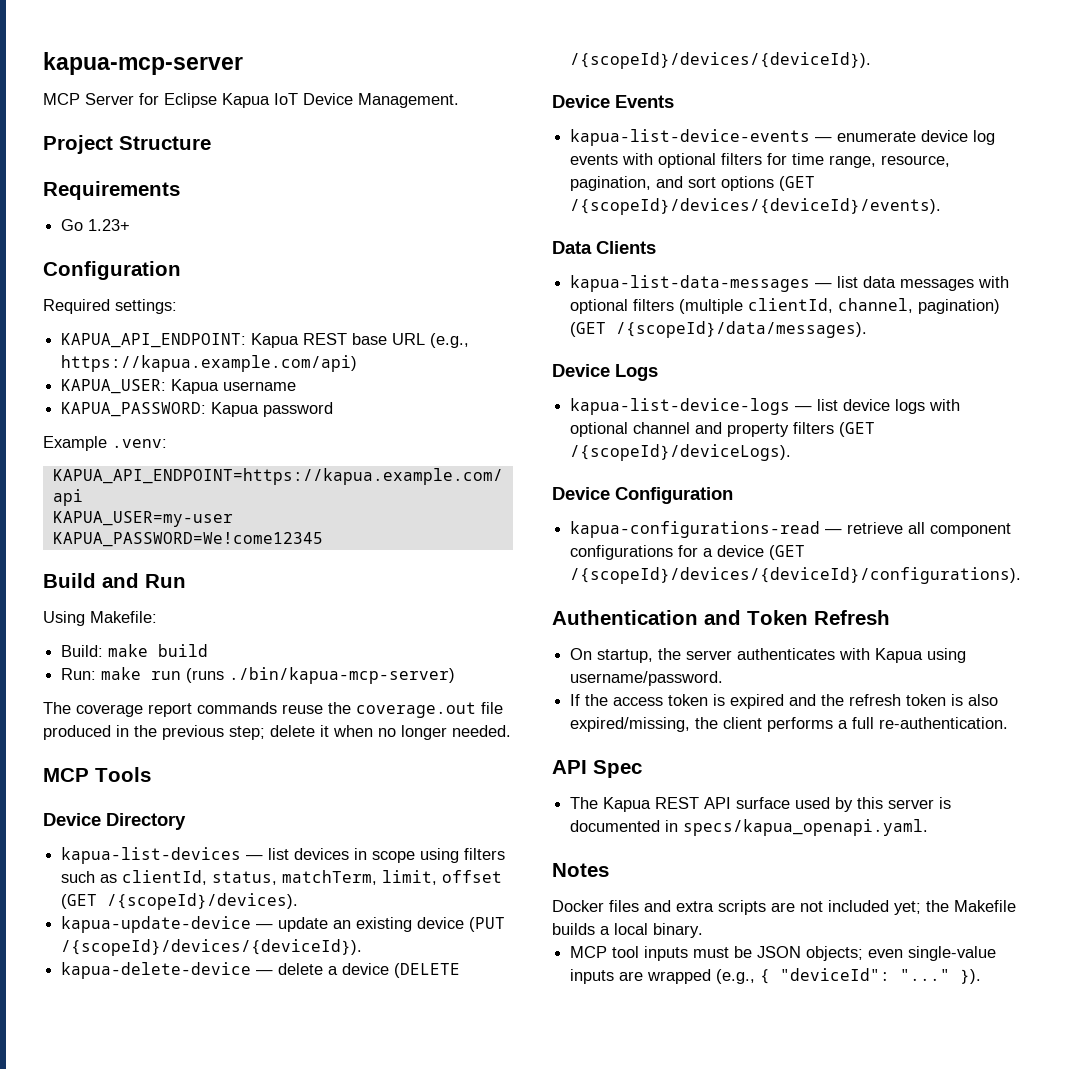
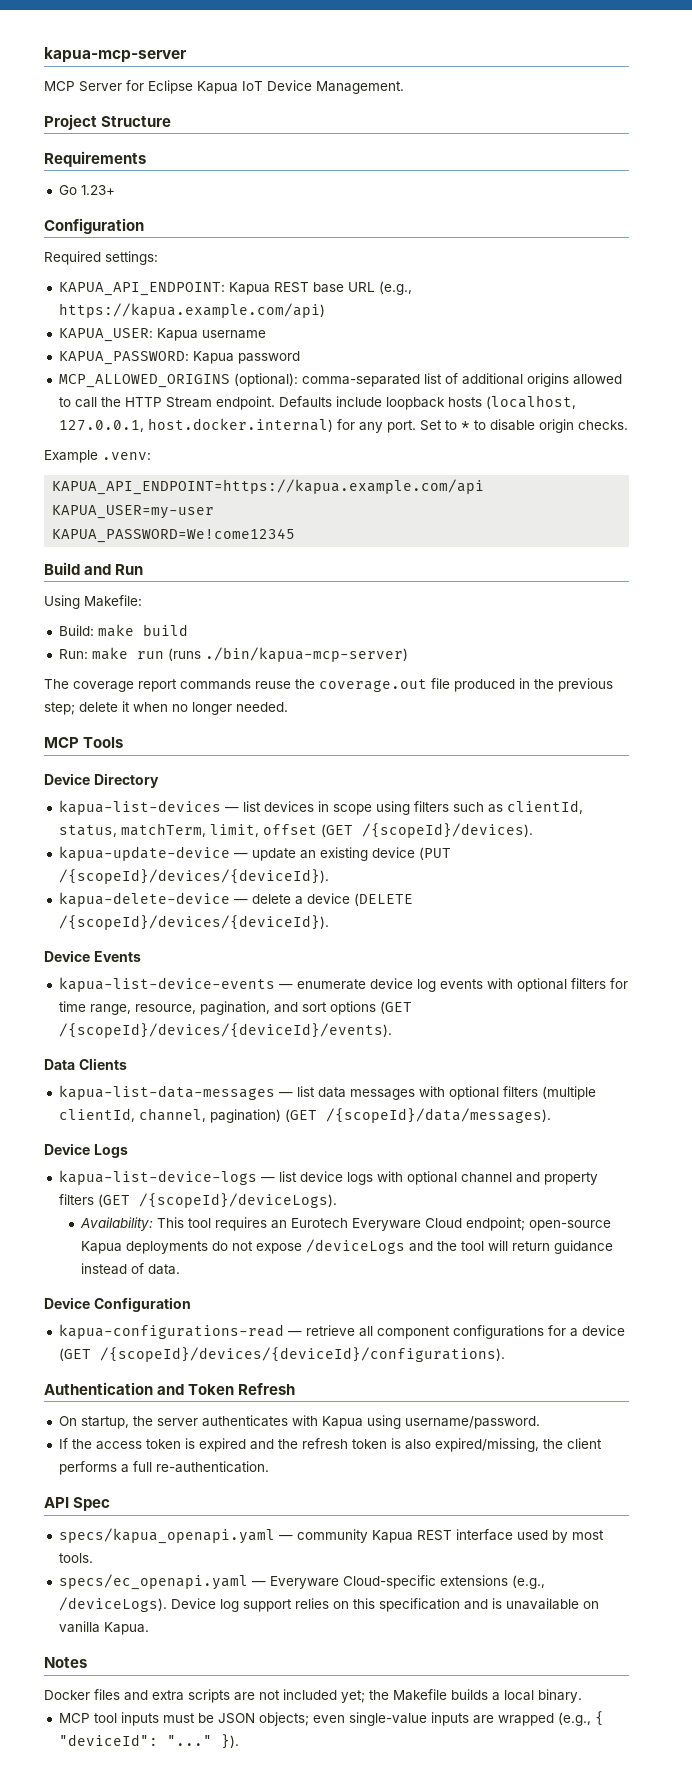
+ MCP_ALLOWED_ORIGINS (optional): comma-separated list of additional origins allowed to call the HTTP Stream endpoint. Defaults include loopback hosts (localhost, 127.0.0.1, host.docker.internal) for any port. Set to * to disable origin checks.
+ Availability: This tool requires an Eurotech Everyware Cloud endpoint; open-source Kapua deployments do not expose /deviceLogs and the tool will return guidance instead of data.
- The Kapua REST API surface used by this server is documented in specs/kapua_openapi.yaml.
+ specs/kapua_openapi.yaml — community Kapua REST interface used by most tools.
+ specs/ec_openapi.yaml — Everyware Cloud-specific extensions (e.g., /deviceLogs). Device log support relies on this specification and is unavailable on vanilla Kapua.

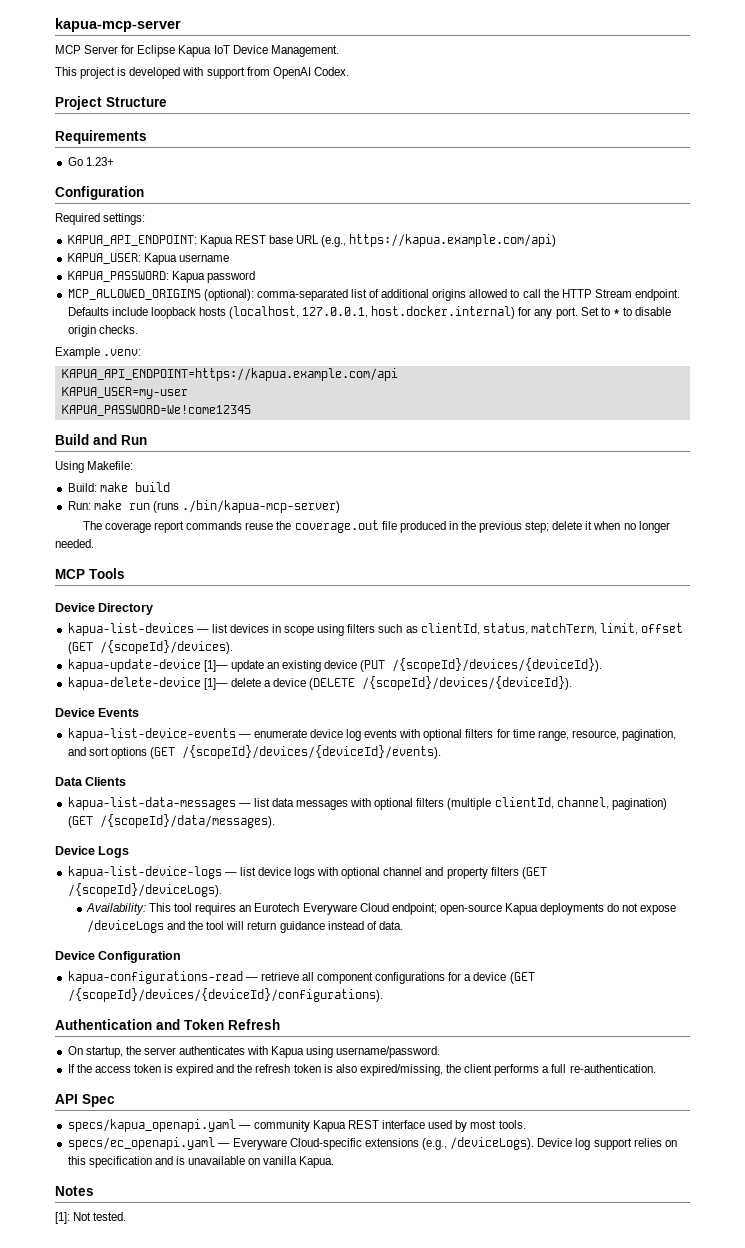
+ This project is developed with support from OpenAI Codex.
- kapua-update-device — update an existing device (PUT /{scopeId}/devices/{deviceId}).
+ kapua-update-device [1]— update an existing device (PUT /{scopeId}/devices/{deviceId}).
- kapua-delete-device — delete a device (DELETE /{scopeId}/devices/{deviceId}).
+ kapua-delete-device [1]— delete a device (DELETE /{scopeId}/devices/{deviceId}).
- Docker files and extra scripts are not included yet; the Makefile builds a local binary.
- MCP tool inputs must be JSON objects; even single-value inputs are wrapped (e.g., { "deviceId": "..." }).
+ [1]: Not tested.

